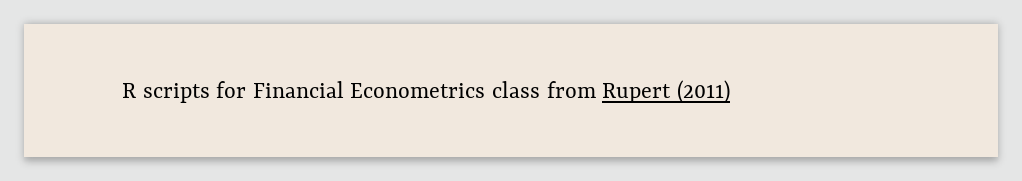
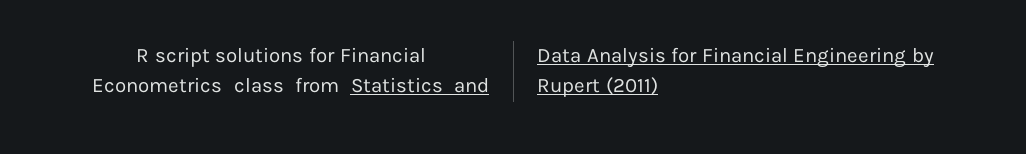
- R scripts for Financial Econometrics class from Rupert (2011)
+ R script solutions for Financial Econometrics class from Statistics and Data Analysis for Financial Engineering by Rupert (2011)

